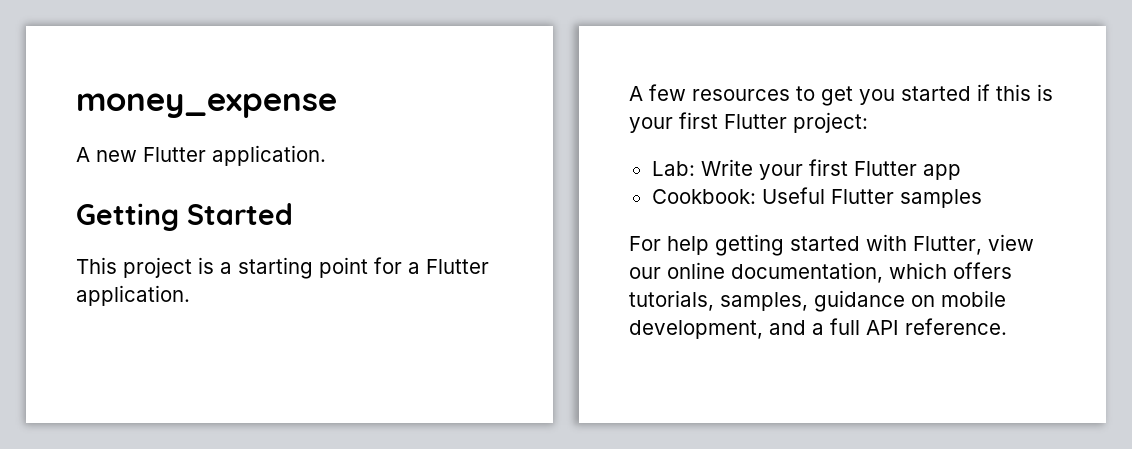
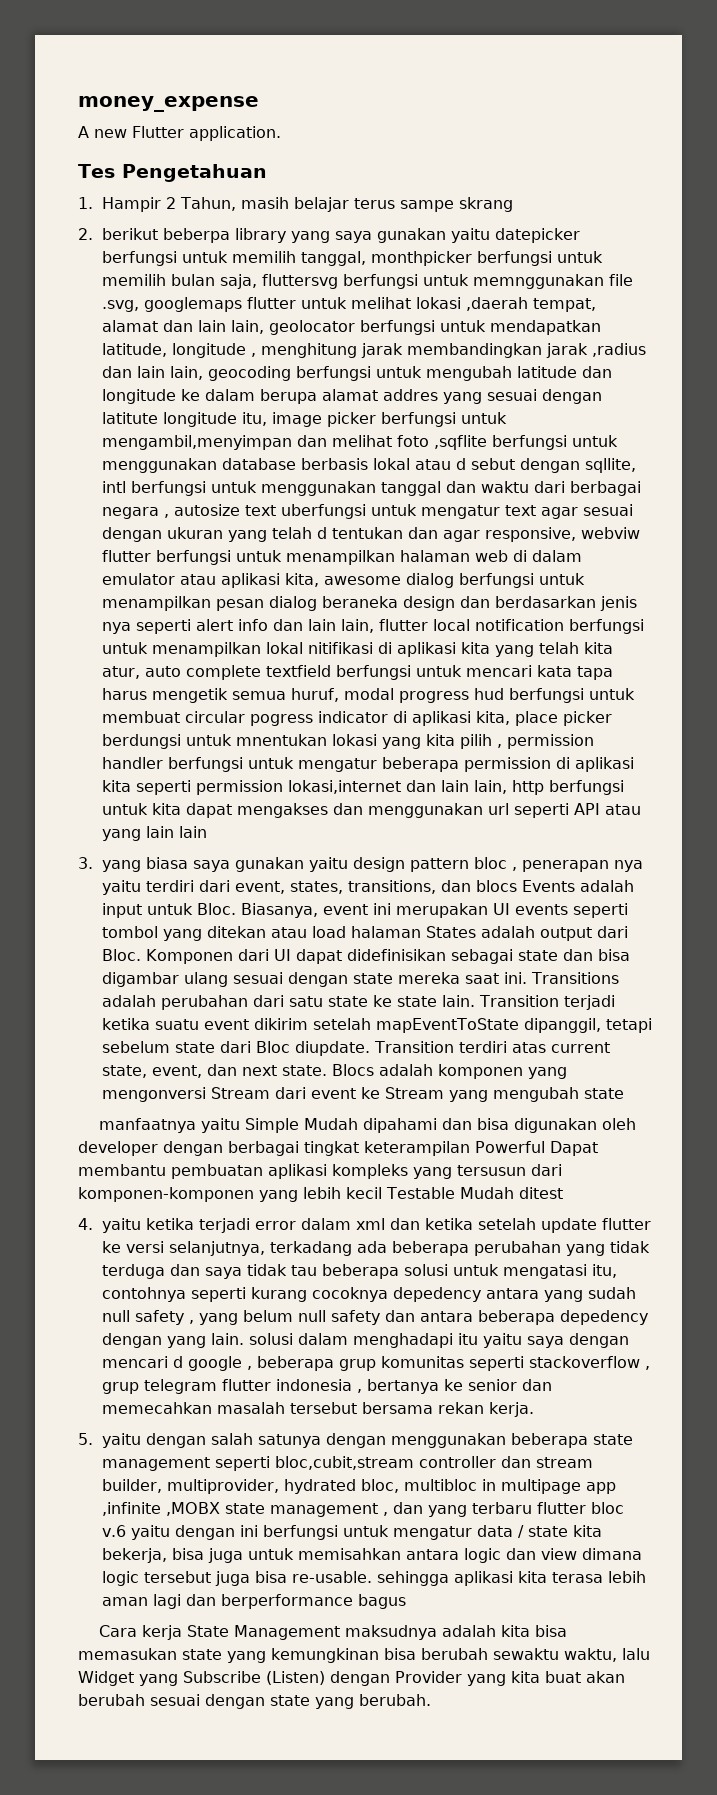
- Getting Started
- This project is a starting point for a Flutter application.
- A few resources to get you started if this is your first Flutter project:
- Lab: Write your first Flutter app
- Cookbook: Useful Flutter samples
- For help getting started with Flutter, view our online documentation, which offers tutorials, samples, guidance on mobile development, and a full API reference.
+ Tes Pengetahuan
+ 1. Hampir 2 Tahun, masih belajar terus sampe skrang
+ 2. berikut beberpa library yang saya gunakan yaitu datepicker berfungsi untuk memilih tanggal, monthpicker berfungsi untuk memilih bulan saja, fluttersvg berfungsi untuk memnggunakan file .svg, googlemaps flutter untuk melihat lokasi ,daerah tempat, alamat dan lain lain, geolocator berfungsi untuk mendapatkan latitude, longitude , menghitung jarak membandingkan jarak ,radius dan lain lain, geocoding berfungsi untuk mengubah latitude dan longitude ke dalam berupa alamat addres yang sesuai dengan latitute longitude itu, image picker berfungsi untuk mengambil,menyimpan dan melihat foto ,sqflite berfungsi untuk menggunakan database berbasis lokal atau d sebut dengan sqllite, intl berfungsi untuk menggunakan tanggal dan waktu dari berbagai negara , autosize text uberfungsi untuk mengatur text agar sesuai dengan ukuran yang telah d tentukan dan agar responsive, webviw flutter berfungsi untuk menampilkan halaman web di dalam emulator atau aplikasi kita, awesome dialog berfungsi untuk menampilkan pesan dialog beraneka design dan berdasarkan jenis nya seperti alert info dan lain lain, flutter local notification berfungsi untuk menampilkan lokal nitifikasi di aplikasi kita yang telah kita atur, auto complete textfield berfungsi untuk mencari kata tapa harus mengetik semua huruf, modal progress hud berfungsi untuk membuat circular pogress indicator di aplikasi kita, place picker berdungsi untuk mnentukan lokasi yang kita pilih , permission handler berfungsi untuk mengatur beberapa permission di aplikasi kita seperti permission lokasi,internet dan lain lain, http berfungsi untuk kita dapat mengakses dan menggunakan url seperti API atau yang lain lain
+ 3. yang biasa saya gunakan yaitu design pattern bloc , penerapan nya yaitu terdiri dari event, states, transitions, dan blocs Events adalah input untuk Bloc. Biasanya, event ini merupakan UI events seperti tombol yang ditekan atau load halaman States adalah output dari Bloc. Komponen dari UI dapat didefinisikan sebagai state dan bisa digambar ulang sesuai dengan state mereka saat ini. Transitions adalah perubahan dari satu state ke state lain. Transition terjadi ketika suatu event dikirim setelah mapEventToState dipanggil, tetapi sebelum state dari Bloc diupdate. Transition terdiri atas current state, event, dan next state. Blocs adalah komponen yang mengonversi Stream dari event ke Stream yang mengubah state
+ manfaatnya yaitu Simple Mudah dipahami dan bisa digunakan oleh developer dengan berbagai tingkat keterampilan Powerful Dapat membantu pembuatan aplikasi kompleks yang tersusun dari komponen-komponen yang lebih kecil Testable Mudah ditest
+ 4. yaitu ketika terjadi error dalam xml dan ketika setelah update flutter ke versi selanjutnya, terkadang ada beberapa perubahan yang tidak terduga dan saya tidak tau beberapa solusi untuk mengatasi itu, contohnya seperti kurang cocoknya depedency antara yang sudah null safety , yang belum null safety dan antara beberapa depedency dengan yang lain. solusi dalam menghadapi itu yaitu saya dengan mencari d google , beberapa grup komunitas seperti stackoverflow , grup telegram flutter indonesia , bertanya ke senior dan memecahkan masalah tersebut bersama rekan kerja.
+ 5. yaitu dengan salah satunya dengan menggunakan beberapa state management seperti bloc,cubit,stream controller dan stream builder, multiprovider, hydrated bloc, multibloc in multipage app ,infinite ,MOBX state management , dan yang terbaru flutter bloc v.6 yaitu dengan ini berfungsi untuk mengatur data / state kita bekerja, bisa juga untuk memisahkan antara logic dan view dimana logic tersebut juga bisa re-usable. sehingga aplikasi kita terasa lebih aman lagi dan berperformance bagus
+ Cara kerja State Management maksudnya adalah kita bisa memasukan state yang kemungkinan bisa berubah sewaktu waktu, lalu Widget yang Subscribe (Listen) dengan Provider yang kita buat akan berubah sesuai dengan state yang berubah.

